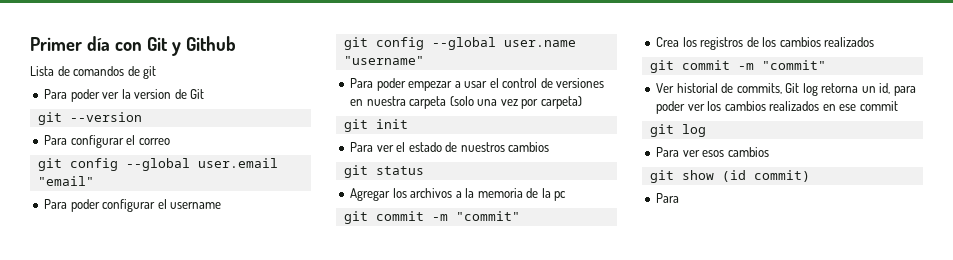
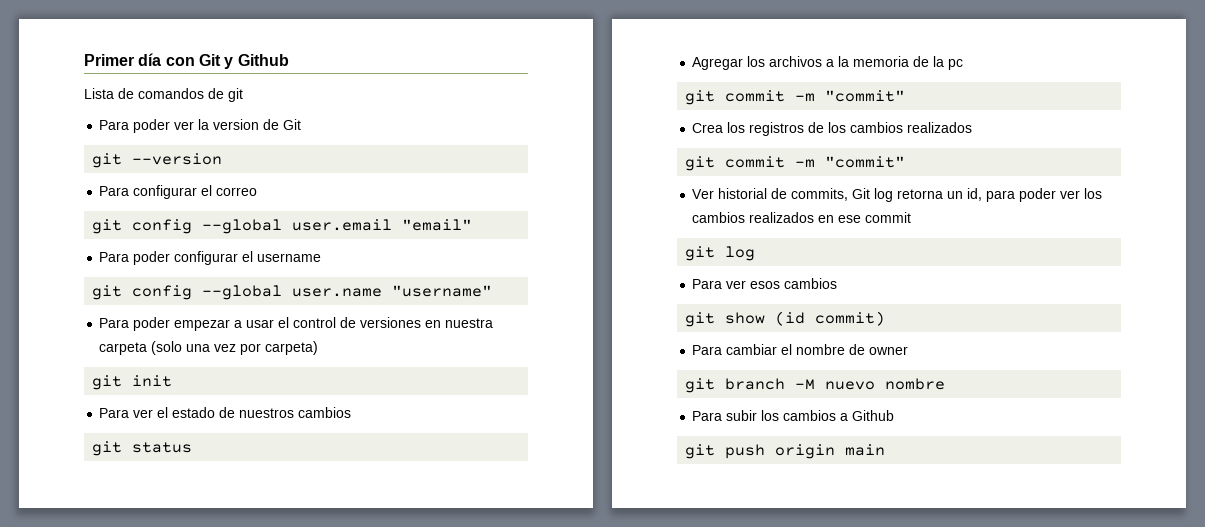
  git show (id commit)
- Para
+ Para cambiar el nombre de owner
+ git branch -M nuevo nombre
+ Para subir los cambios a Github
+ git push origin main

